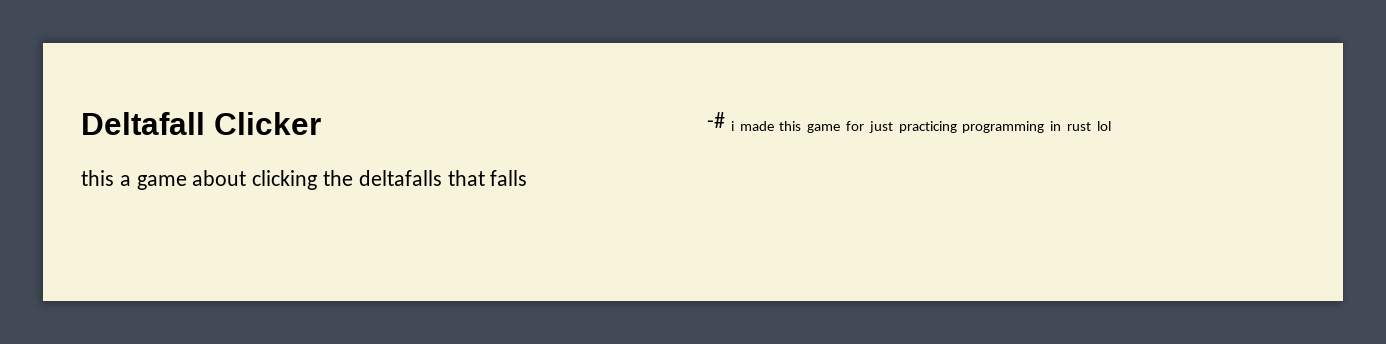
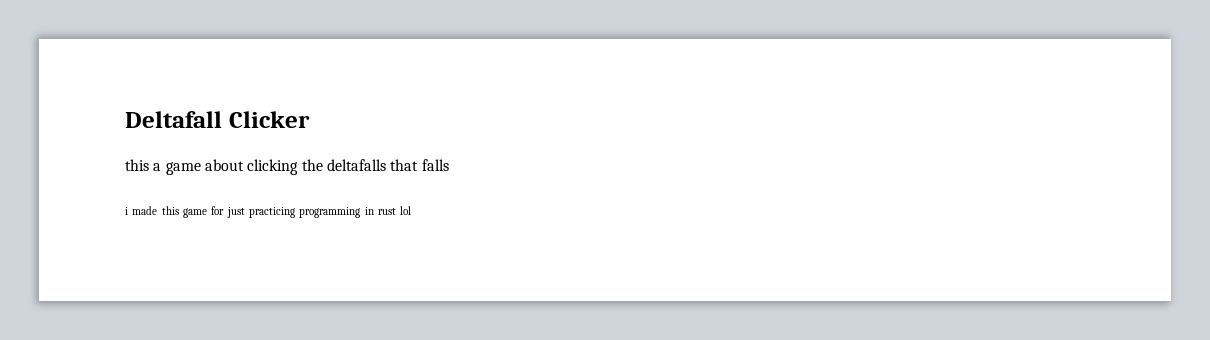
- -# i made this game for just practicing programming in rust lol
+ i made this game for just practicing programming in rust lol

